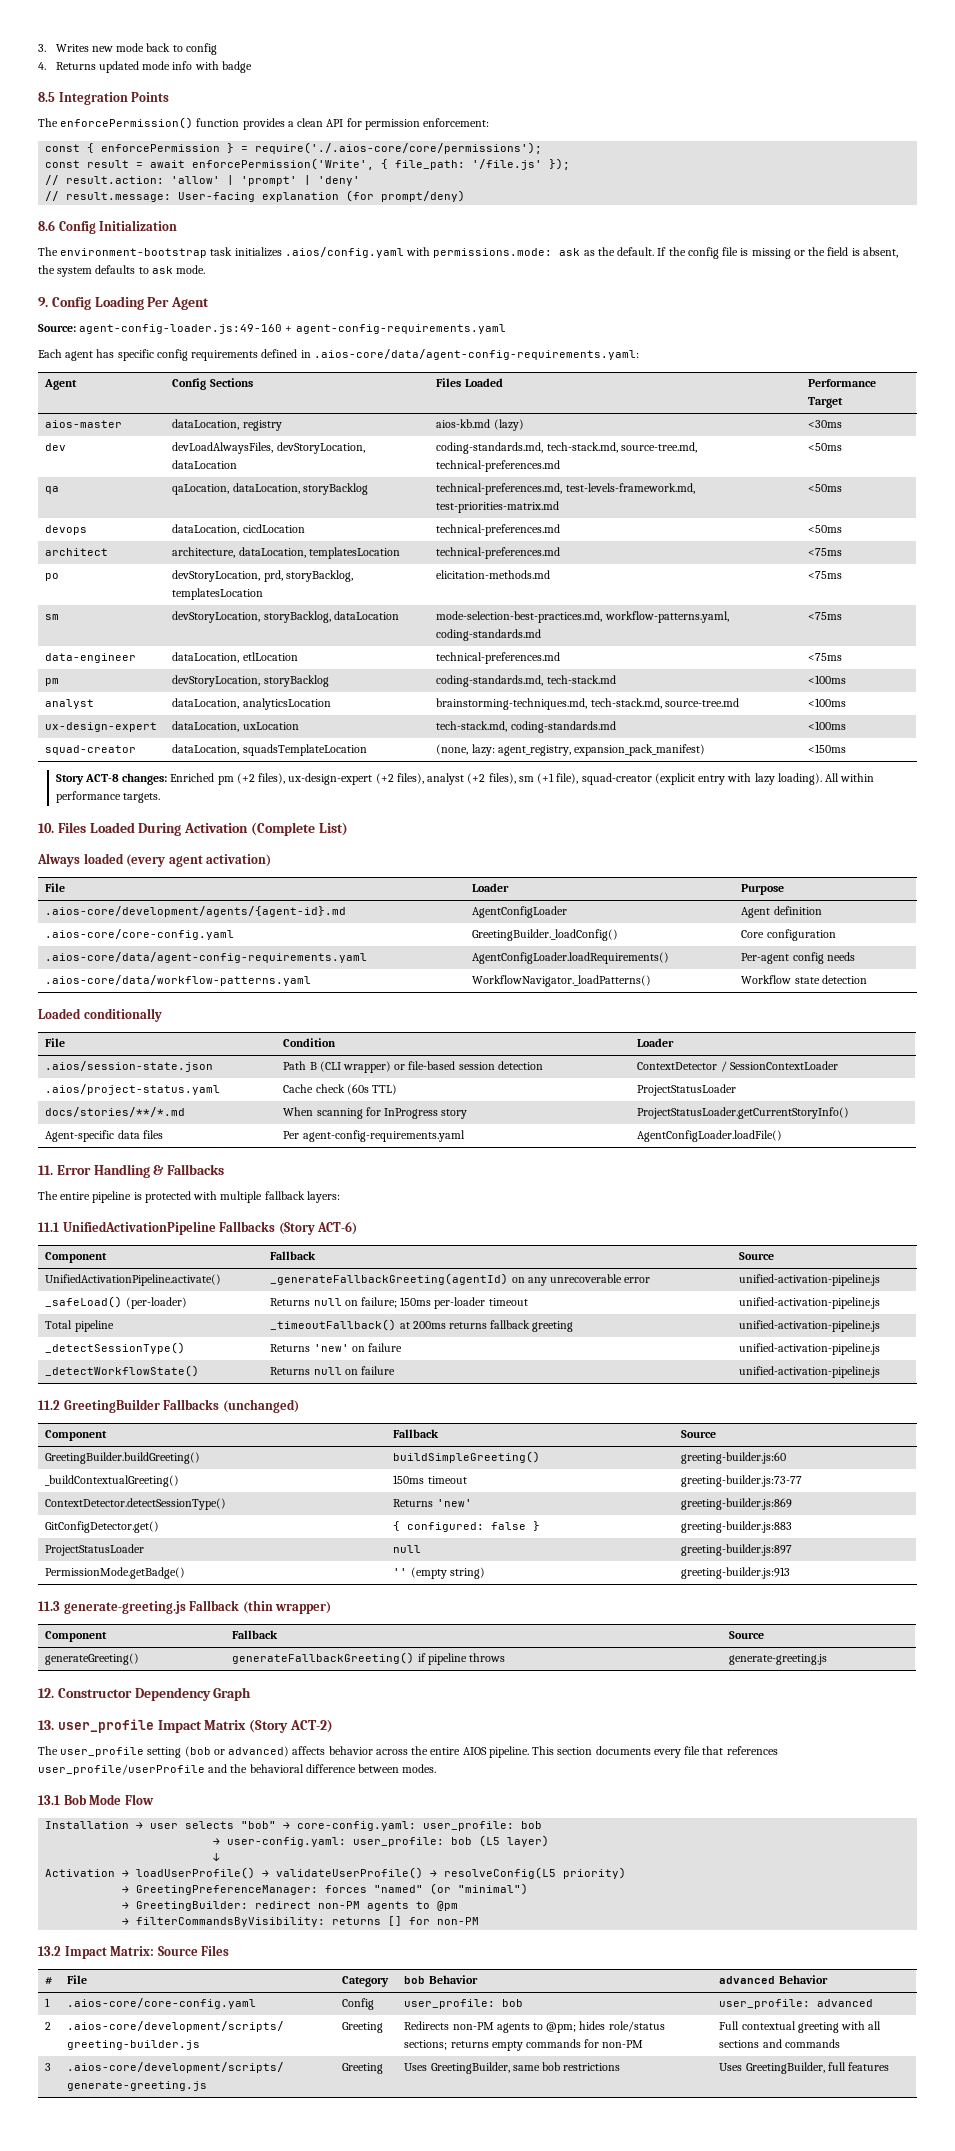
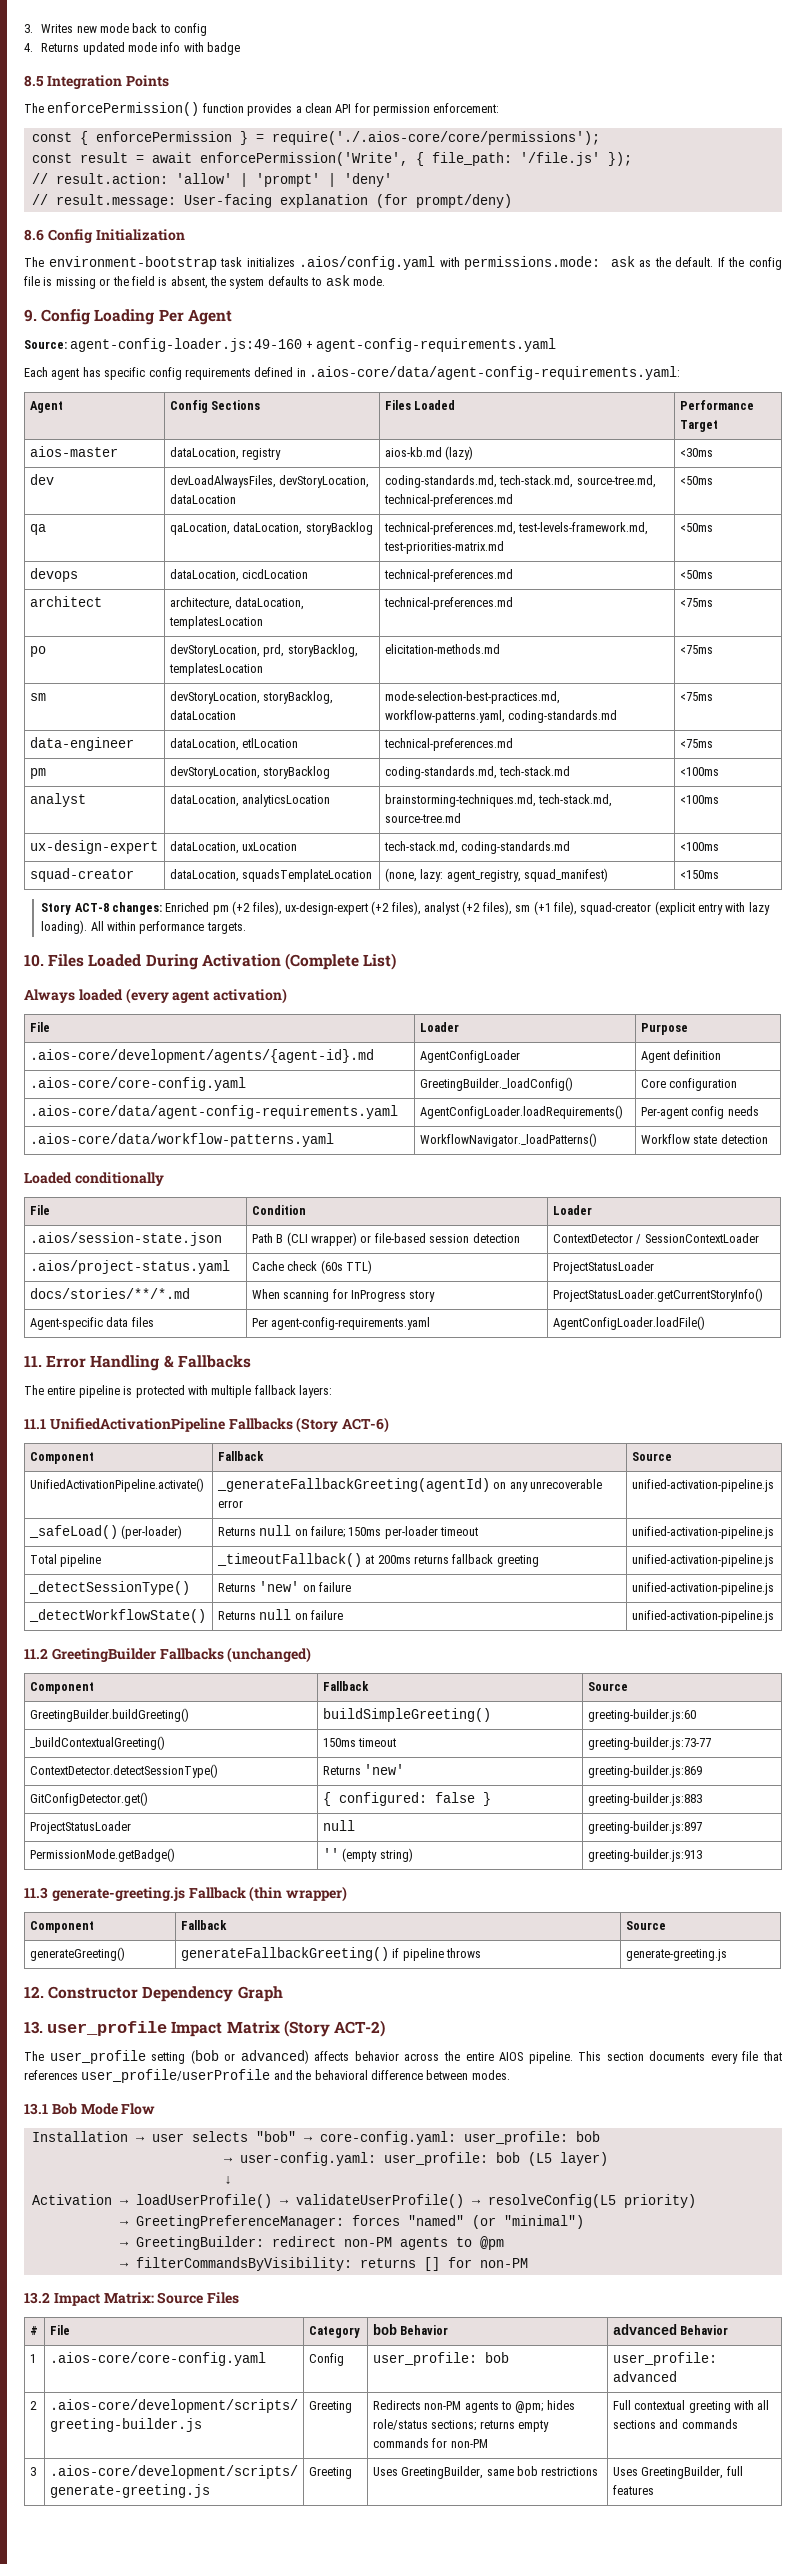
- squad-creator | dataLocation, squadsTemplateLocation | (none, lazy: agent_registry, expansion_pack_manifest) | <150ms
+ squad-creator | dataLocation, squadsTemplateLocation | (none, lazy: agent_registry, squad_manifest) | <150ms

